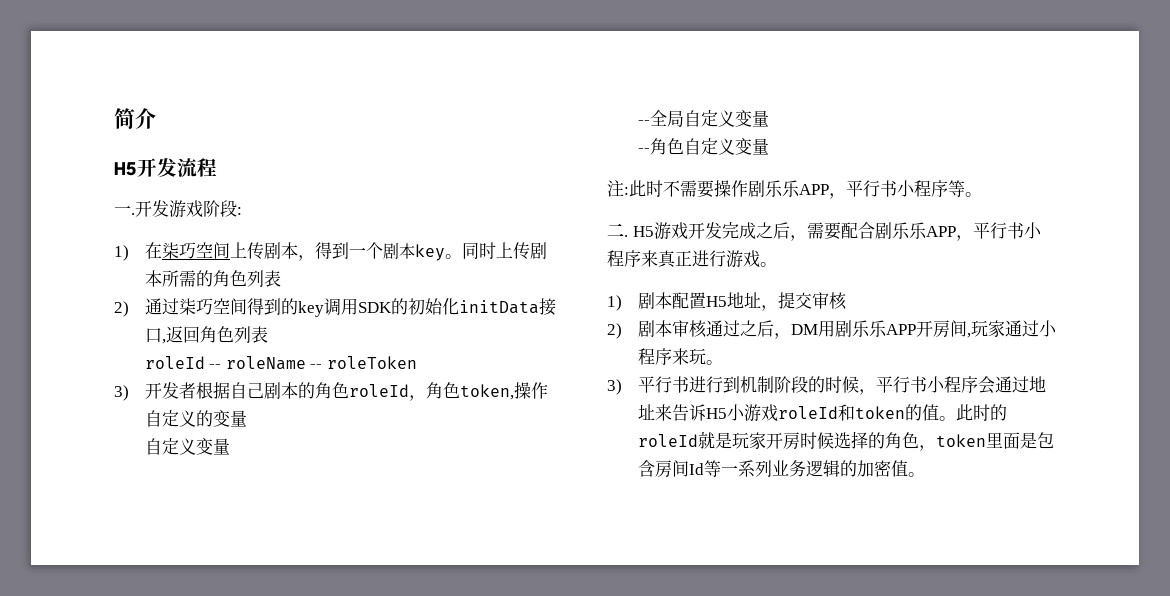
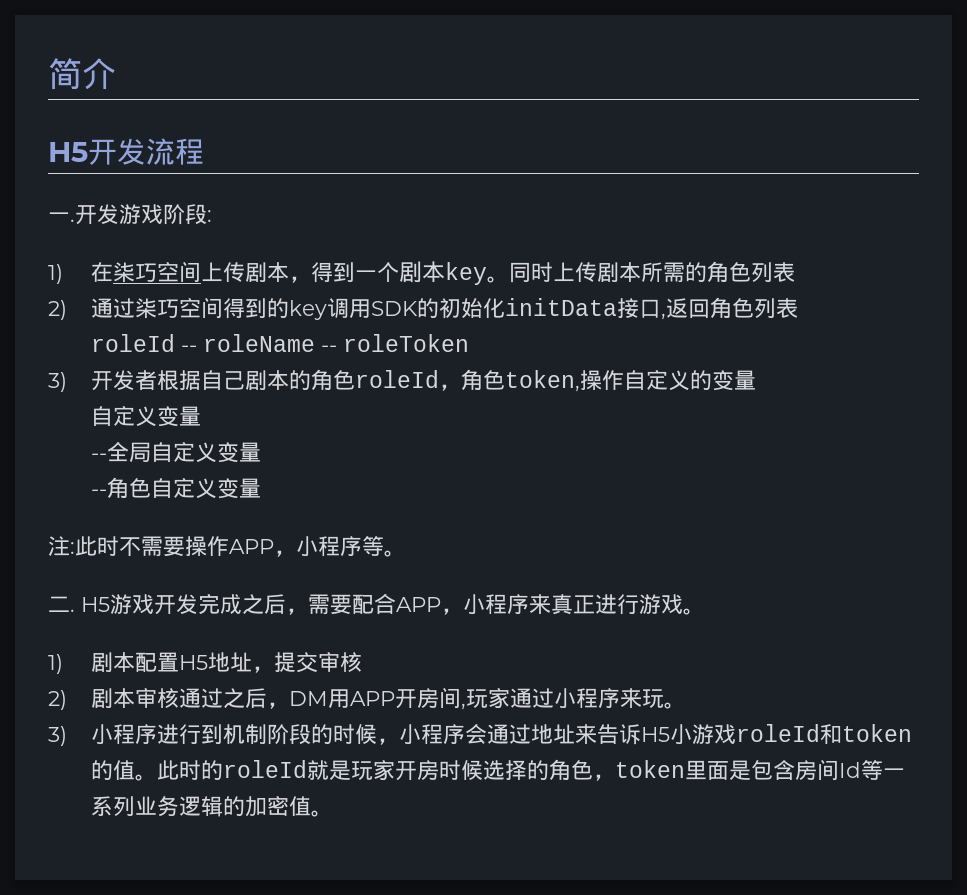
- 注:此时不需要操作剧乐乐APP，平行书小程序等。
+ 注:此时不需要操作APP，小程序等。
- H5游戏开发完成之后，需要配合剧乐乐APP，平行书小程序来真正进行游戏。
+ H5游戏开发完成之后，需要配合APP，小程序来真正进行游戏。
- 2)剧本审核通过之后，DM用剧乐乐APP开房间,玩家通过小程序来玩。
+ 2)剧本审核通过之后，DM用APP开房间,玩家通过小程序来玩。
- 3)平行书进行到机制阶段的时候，平行书小程序会通过地址来告诉H5小游戏roleId和token的值。
+ 3)小程序进行到机制阶段的时候，小程序会通过地址来告诉H5小游戏roleId和token的值。

